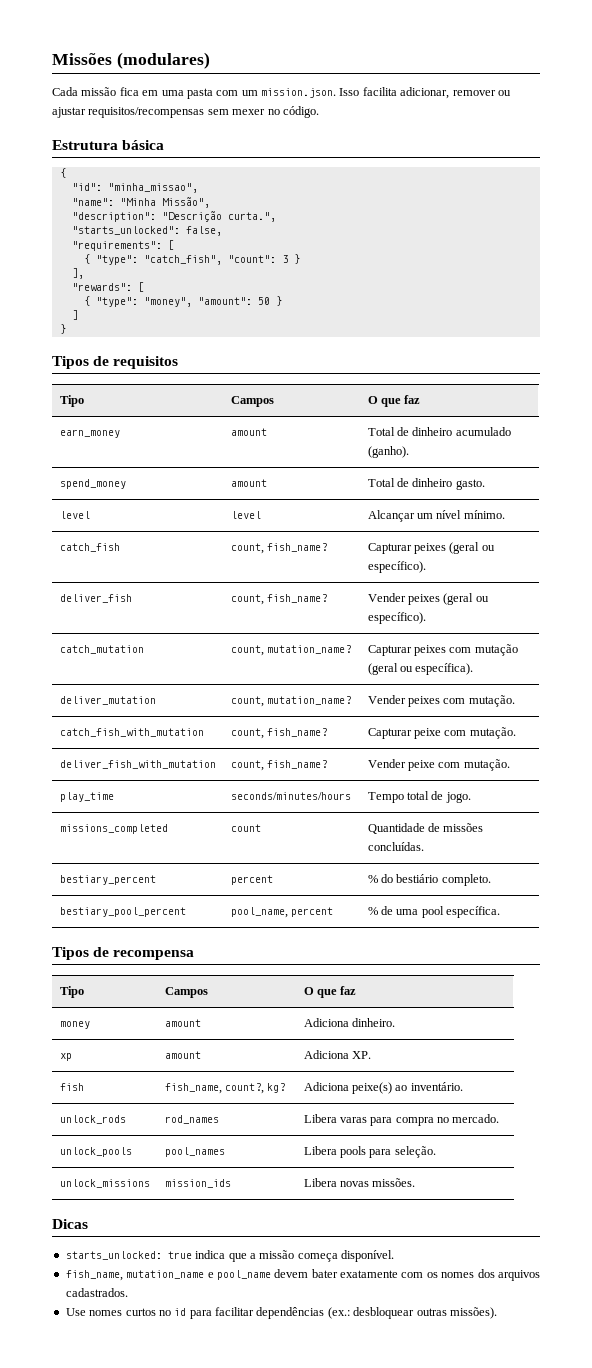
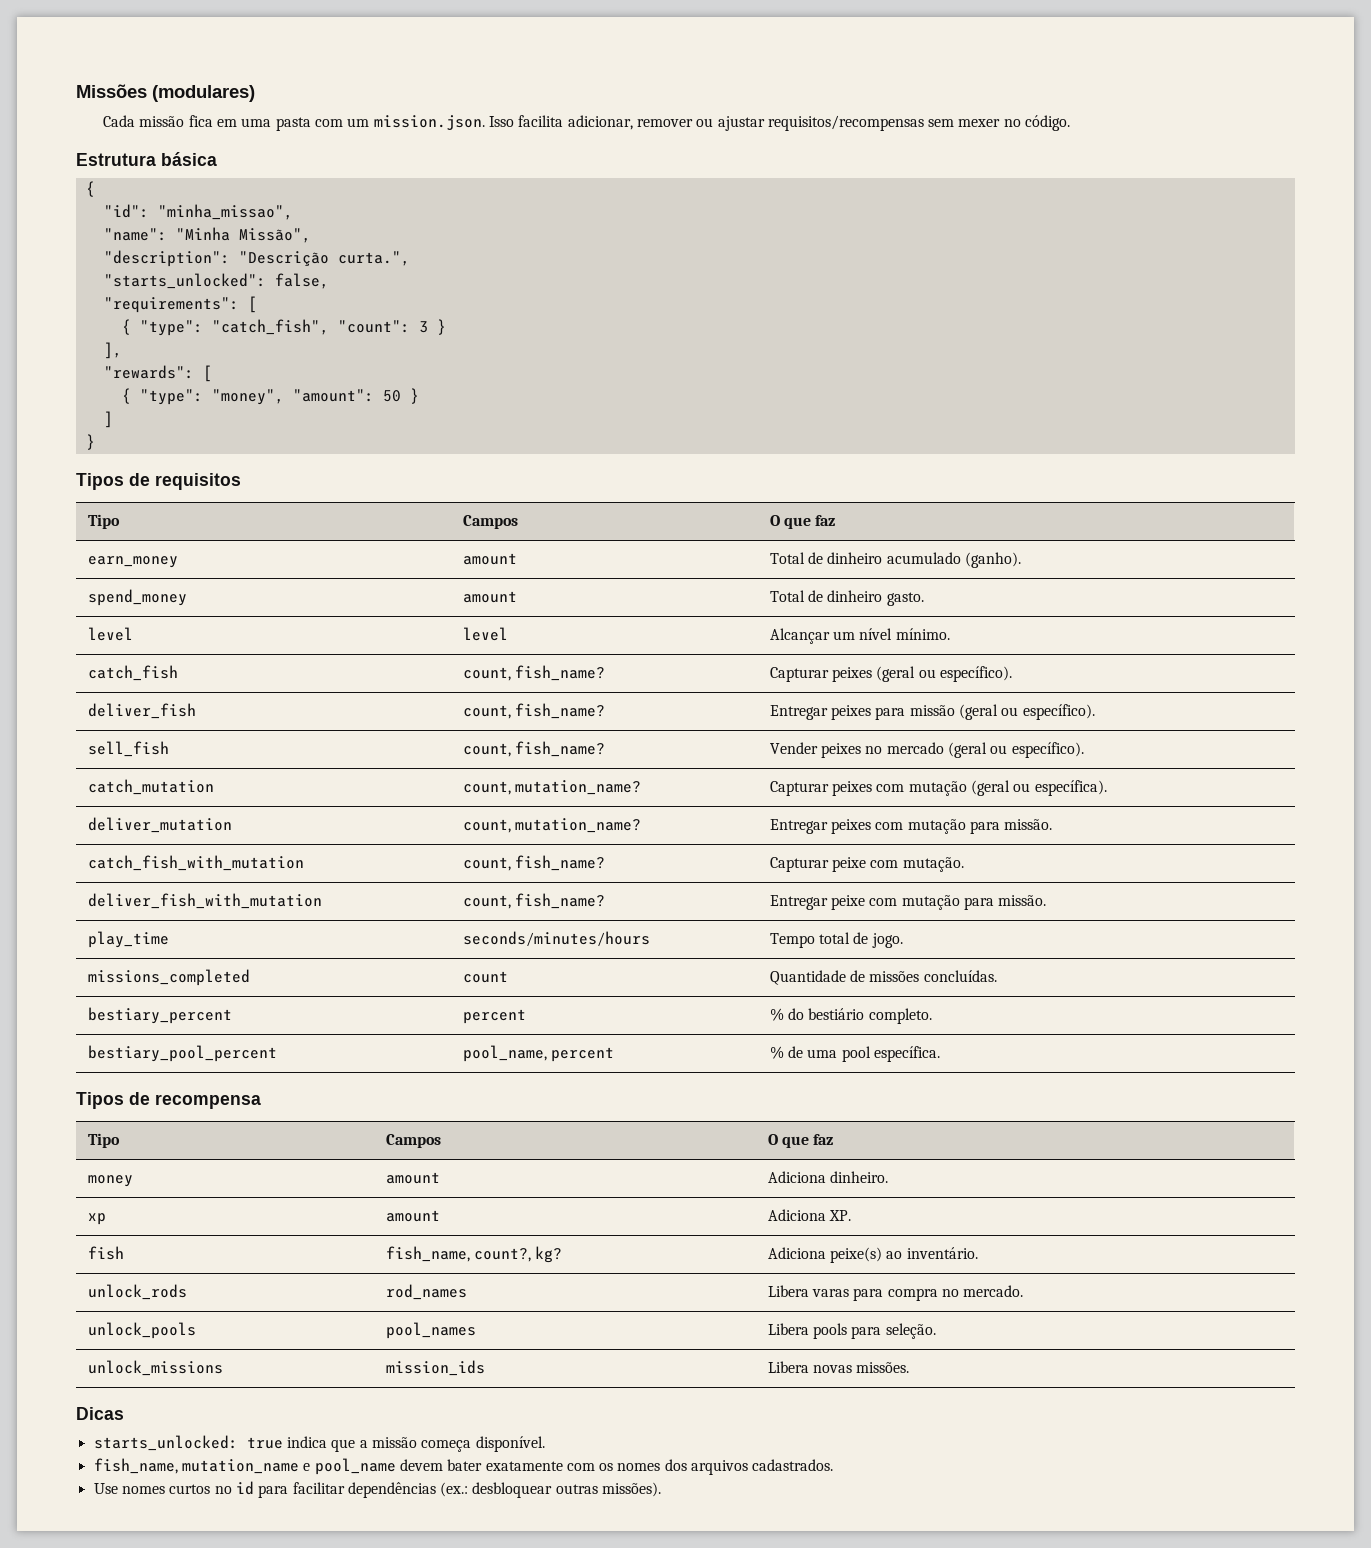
- deliver_fish | count, fish_name? | Vender peixes (geral ou específico).
+ deliver_fish | count, fish_name? | Entregar peixes para missão (geral ou específico).
+ sell_fish | count, fish_name? | Vender peixes no mercado (geral ou específico).
- deliver_mutation | count, mutation_name? | Vender peixes com mutação.
+ deliver_mutation | count, mutation_name? | Entregar peixes com mutação para missão.
- deliver_fish_with_mutation | count, fish_name? | Vender peixe com mutação.
+ deliver_fish_with_mutation | count, fish_name? | Entregar peixe com mutação para missão.

